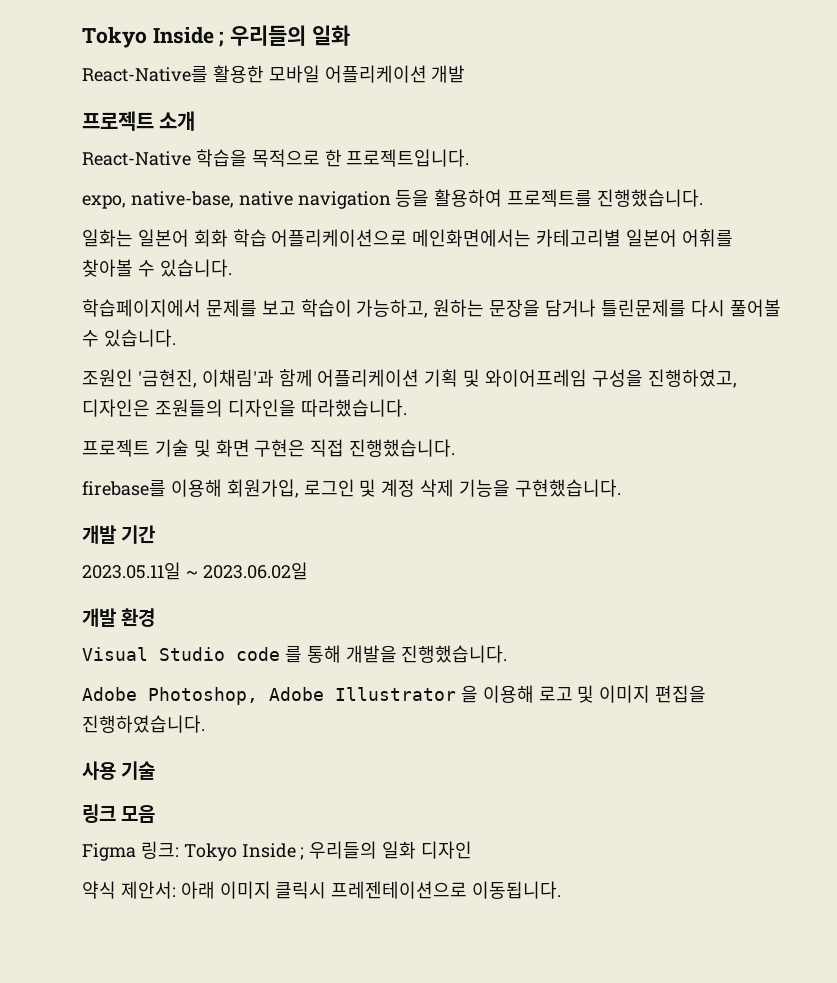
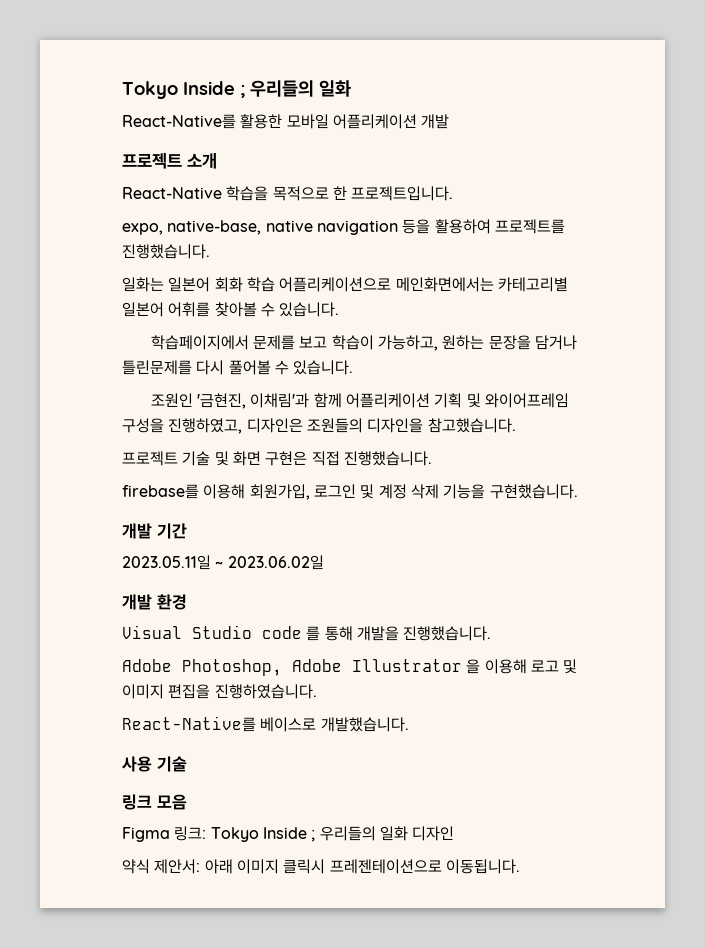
- 조원인 '금현진, 이채림'과 함께 어플리케이션 기획 및 와이어프레임 구성을 진행하였고, 디자인은 조원들의 디자인을 따라했습니다.
+ 조원인 '금현진, 이채림'과 함께 어플리케이션 기획 및 와이어프레임 구성을 진행하였고, 디자인은 조원들의 디자인을 참고했습니다.
+ React-Native를 베이스로 개발했습니다.

